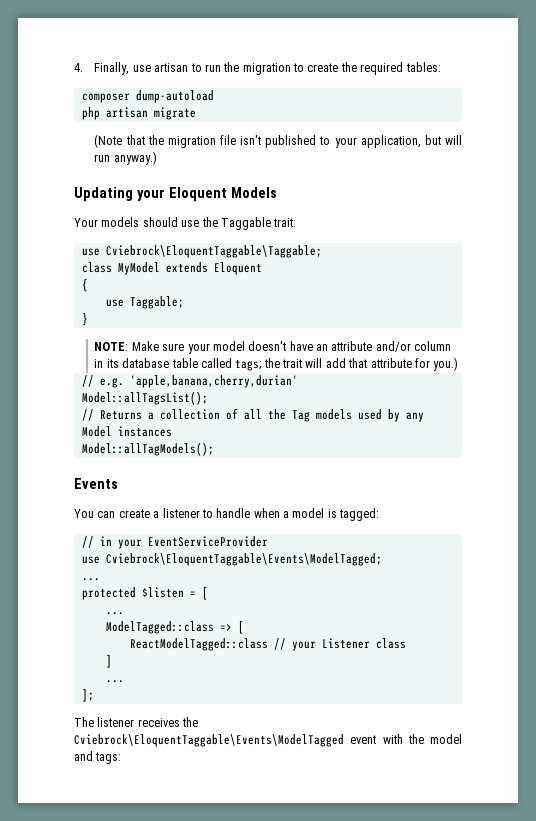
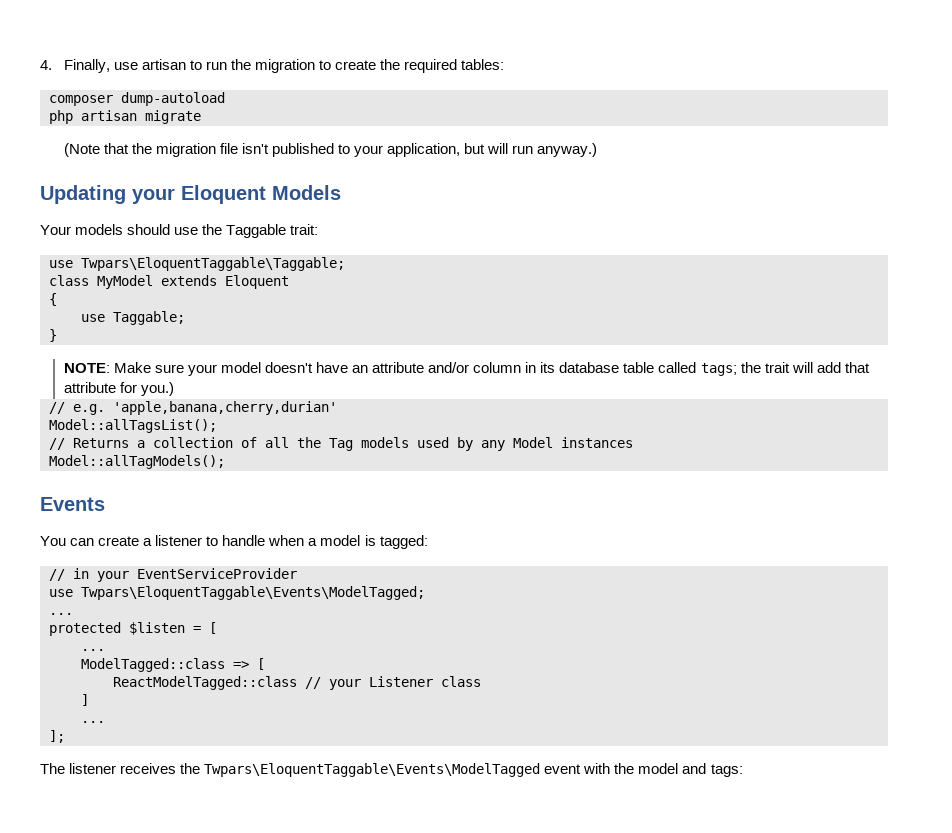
- use Cviebrock\EloquentTaggable\Taggable;
+ use Twpars\EloquentTaggable\Taggable;
- use Cviebrock\EloquentTaggable\Events\ModelTagged;
+ use Twpars\EloquentTaggable\Events\ModelTagged;
- The listener receives the Cviebrock\EloquentTaggable\Events\ModelTagged event with the model and tags:
+ The listener receives the Twpars\EloquentTaggable\Events\ModelTagged event with the model and tags:

